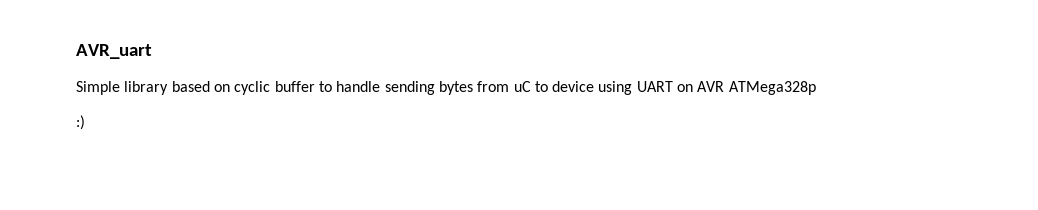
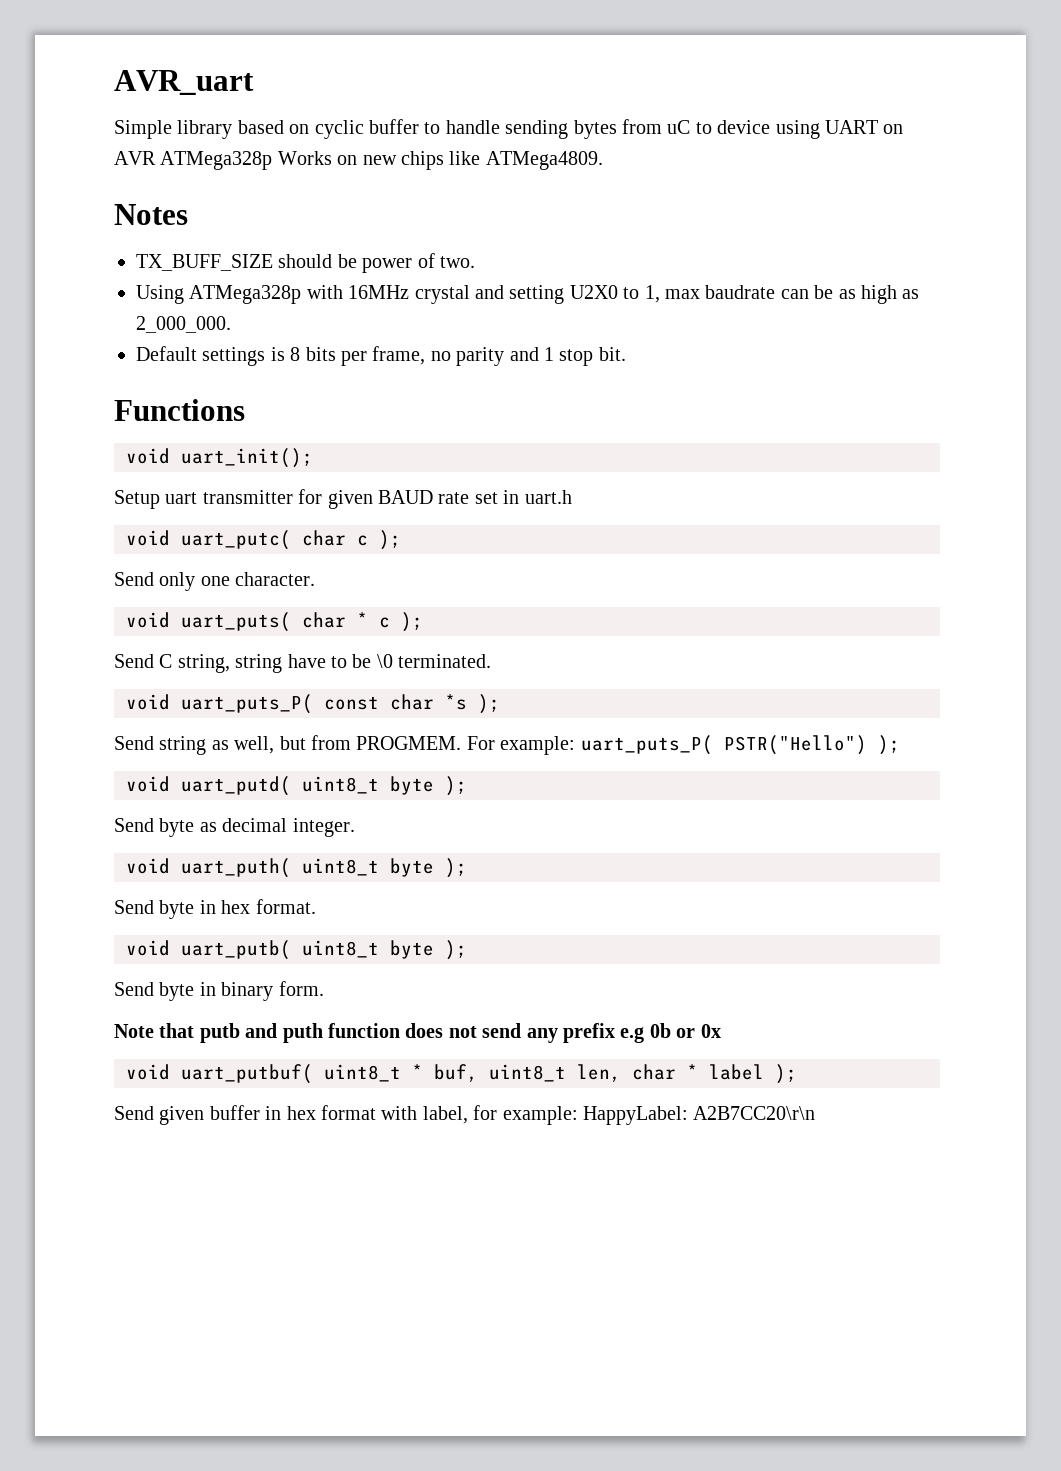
- Simple library based on cyclic buffer to handle sending bytes from uC to device using UART on AVR ATMega328p
- :)
+ Simple library based on cyclic buffer to handle sending bytes from uC to device using UART on AVR ATMega328p Works on new chips like ATMega4809.
+ Notes
+ TX_BUFF_SIZE should be power of two.
+ Using ATMega328p with 16MHz crystal and setting U2X0 to 1, max baudrate can be as high as 2_000_000.
+ Default settings is 8 bits per frame, no parity and 1 stop bit.
+ Functions
+ void uart_init();
+ Setup uart transmitter for given BAUD rate set in uart.h
+ void uart_putc( char c );
+ Send only one character.
+ void uart_puts( char * c );
+ Send C string, string have to be \0 terminated.
+ void uart_puts_P( const char *s );
+ Send string as well, but from PROGMEM. For example: uart_puts_P( PSTR("Hello") );
+ void uart_putd( uint8_t byte );
+ Send byte as decimal integer.
+ void uart_puth( uint8_t byte );
+ Send byte in hex format.
+ void uart_putb( uint8_t byte );
+ Send byte in binary form.
+ Note that putb and puth function does not send any prefix e.g 0b or 0x
+ void uart_putbuf( uint8_t * buf, uint8_t len, char * label );
+ Send given buffer in hex format with label, for example: HappyLabel: A2B7CC20\r\n

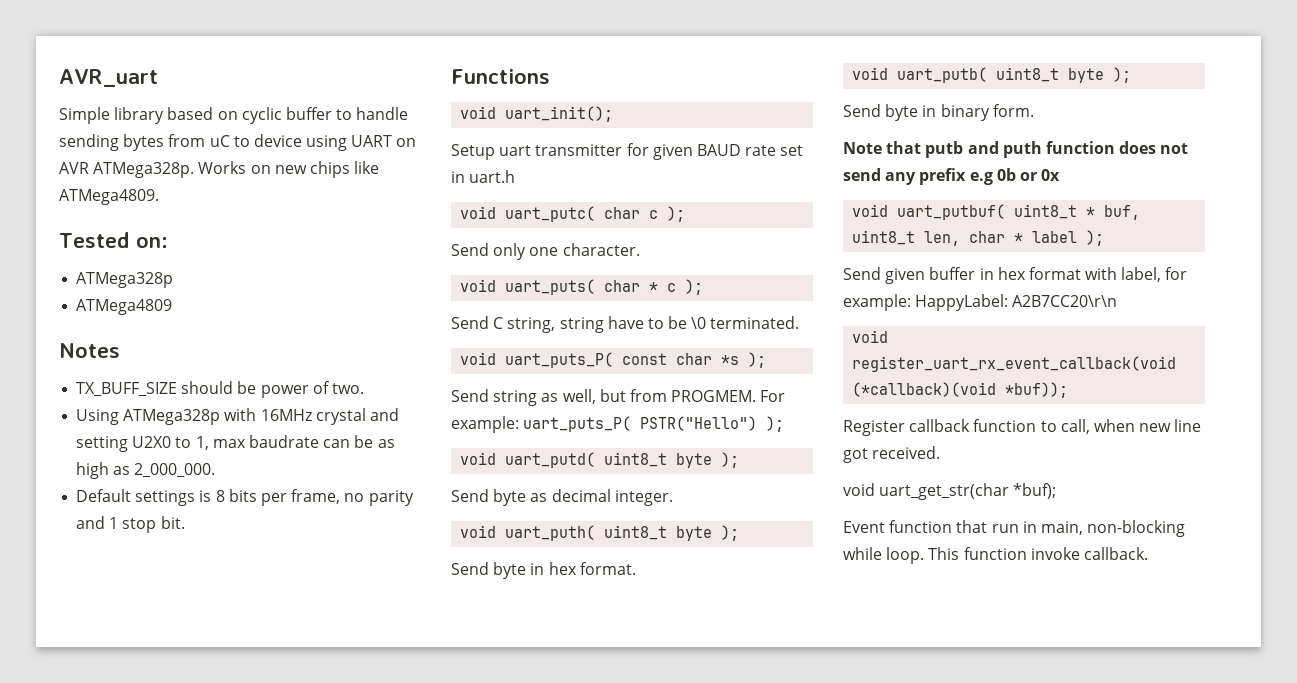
- Simple library based on cyclic buffer to handle sending bytes from uC to device using UART on AVR ATMega328p Works on new chips like ATMega4809.
+ Simple library based on cyclic buffer to handle sending bytes from uC to device using UART on AVR ATMega328p. Works on new chips like ATMega4809.
+ Tested on:
+ ATMega328p
+ ATMega4809
+ void register_uart_rx_event_callback(void (*callback)(void *buf));
+ Register callback function to call, when new line got received.
+ void uart_get_str(char *buf);
+ Event function that run in main, non-blocking while loop. This function invoke callback.

